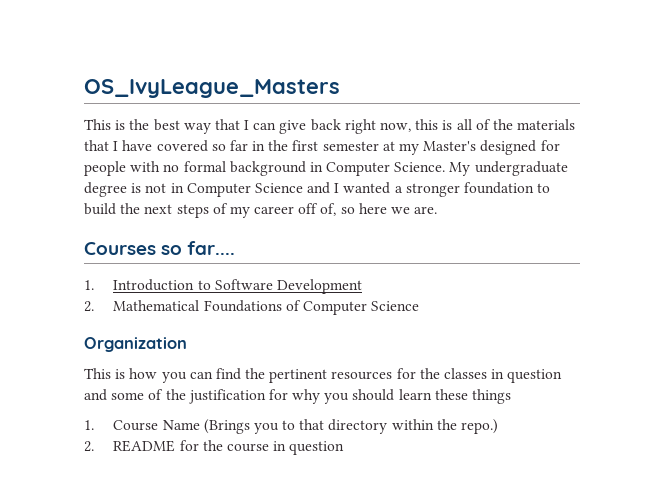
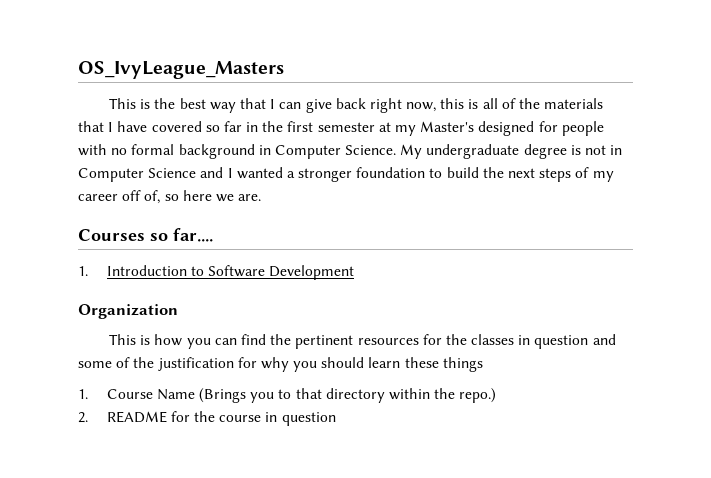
- 2. Mathematical Foundations of Computer Science

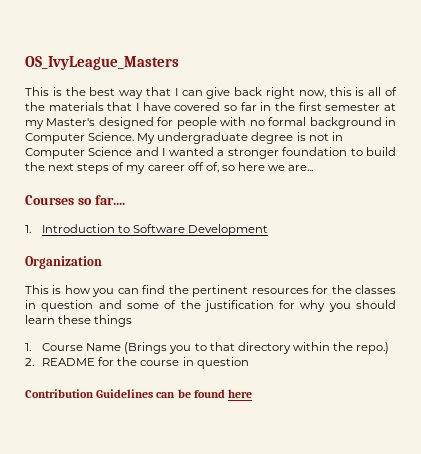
- My undergraduate degree is not in Computer Science and I wanted a stronger foundation to build the next steps of my career off of, so here we are.
+ My undergraduate degree is not in Computer Science and I wanted a stronger foundation to build the next steps of my career off of, so here we are...
+ Contribution Guidelines can be found here

